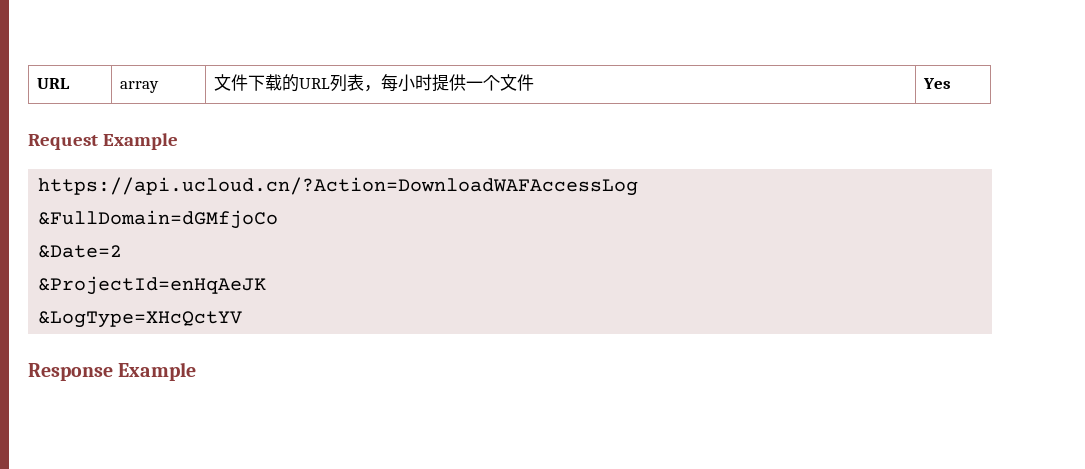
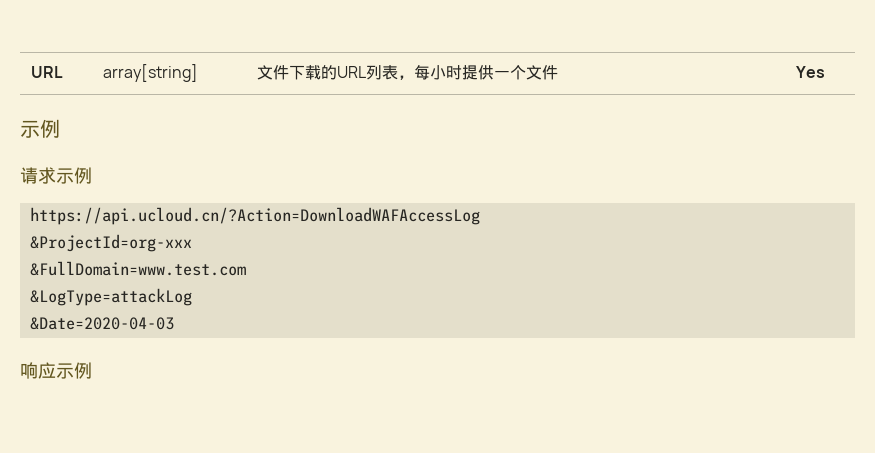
- URL | array | 文件下载的URL列表，每小时提供一个文件 | Yes
- Request Example
+ URL | array[string] | 文件下载的URL列表，每小时提供一个文件 | Yes
+ 示例
+ 请求示例
  https://api.ucloud.cn/?Action=DownloadWAFAccessLog
- &FullDomain=dGMfjoCo
- &Date=2
- &ProjectId=enHqAeJK
- &LogType=XHcQctYV
- Response Example
+ &ProjectId=org-xxx
+ &FullDomain=www.test.com
+ &LogType=attackLog
+ &Date=2020-04-03
+ 响应示例

